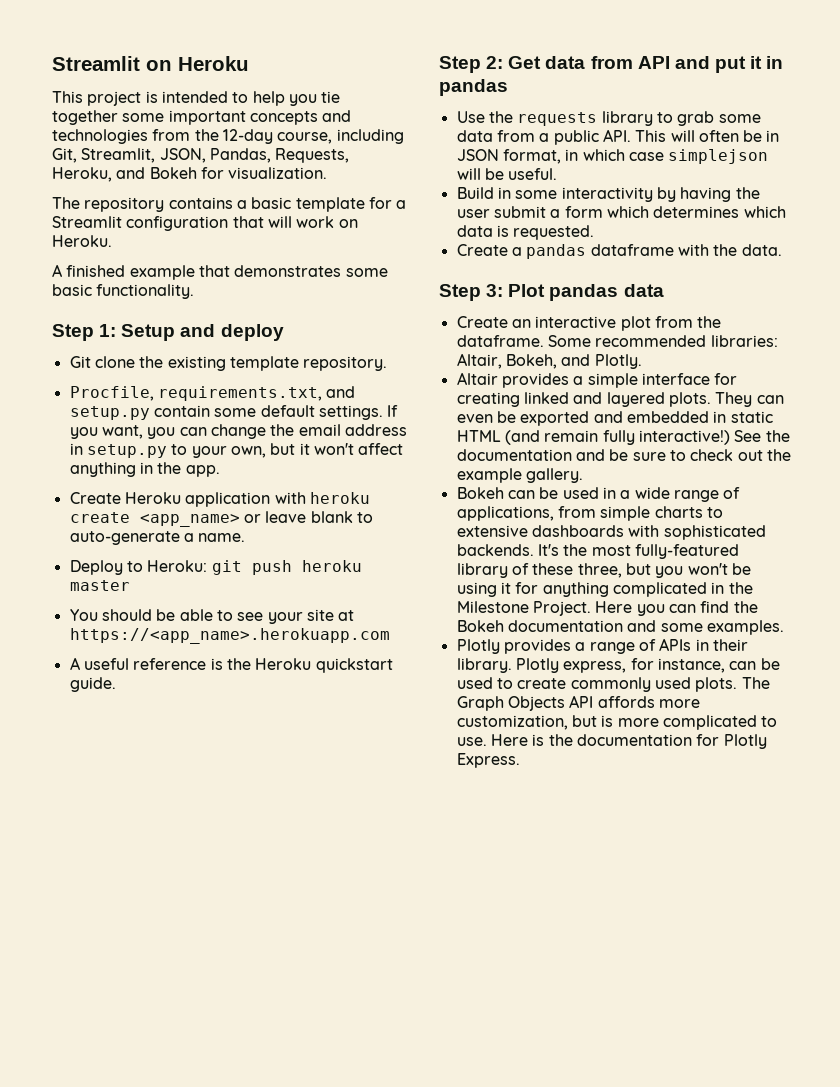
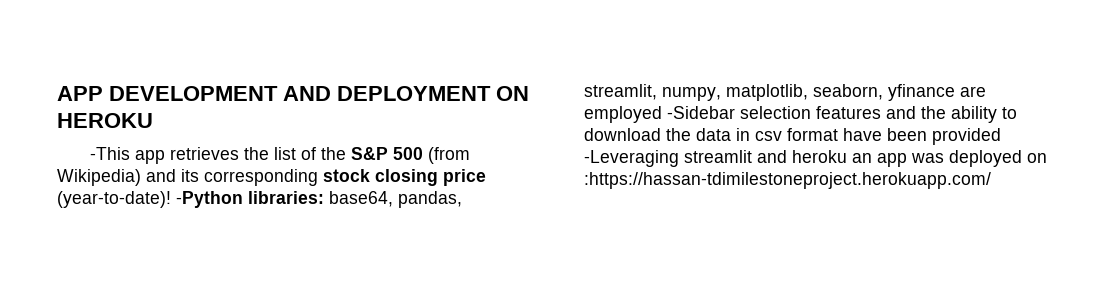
- Streamlit on Heroku
- This project is intended to help you tie together some important concepts and technologies from the 12-day course, including Git, Streamlit, JSON, Pandas, Requests, Heroku, and Bokeh for visualization.
- The repository contains a basic template for a Streamlit configuration that will work on Heroku.
- A finished example that demonstrates some basic functionality.
- Step 1: Setup and deploy
- Git clone the existing template repository.
- Procfile, requirements.txt, and setup.py contain some default settings. If you want, you can change the email address in setup.py to your own, but it won't affect anything in the app.
- Create Heroku application with heroku create <app_name> or leave blank to auto-generate a name.
- Deploy to Heroku: git push heroku master
- You should be able to see your site at https://<app_name>.herokuapp.com
- A useful reference is the Heroku quickstart guide.
- Step 2: Get data from API and put it in pandas
- Use the requests library to grab some data from a public API. This will often be in JSON format, in which case simplejson will be useful.
- Build in some interactivity by having the user submit a form which determines which data is requested.
- Create a pandas dataframe with the data.
- Step 3: Plot pandas data
- Create an interactive plot from the dataframe. Some recommended libraries: Altair, Bokeh, and Plotly.
- Altair provides a simple interface for creating linked and layered plots. They can even be exported and embedded in static HTML (and remain fully interactive!) See the documentation and be sure to check out the example gallery.
- Bokeh can be used in a wide range of applications, from simple charts to extensive dashboards with sophisticated backends. It's the most fully-featured library of these three, but you won't be using it for anything complicated in the Milestone Project. Here you can find the Bokeh documentation and some examples.
- Plotly provides a range of APIs in their library. Plotly express, for instance, can be used to create commonly used plots. The Graph Objects API affords more customization, but is more complicated to use. Here is the documentation for Plotly Express.
+ APP DEVELOPMENT AND DEPLOYMENT ON HEROKU
+ -This app retrieves the list of the S&P 500 (from Wikipedia) and its corresponding stock closing price (year-to-date)! -Python libraries: base64, pandas, streamlit, numpy, matplotlib, seaborn, yfinance are employed -Sidebar selection features and the ability to download the data in csv format have been provided -Leveraging streamlit and heroku an app was deployed on :https://hassan-tdimilestoneproject.herokuapp.com/

